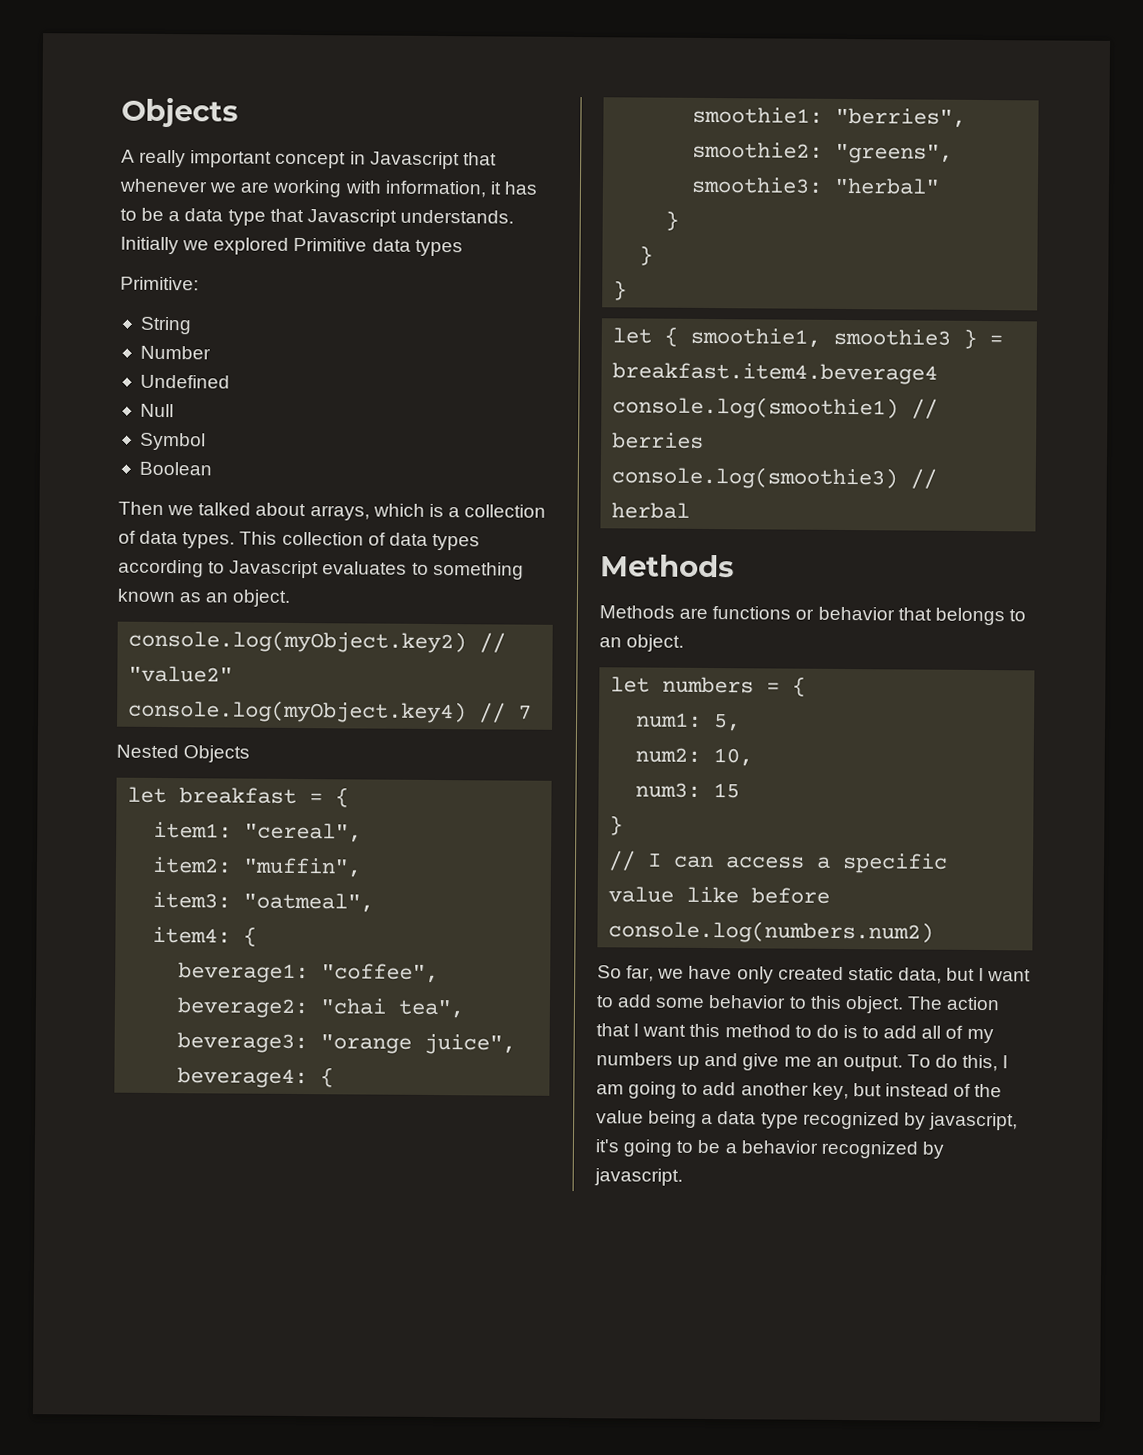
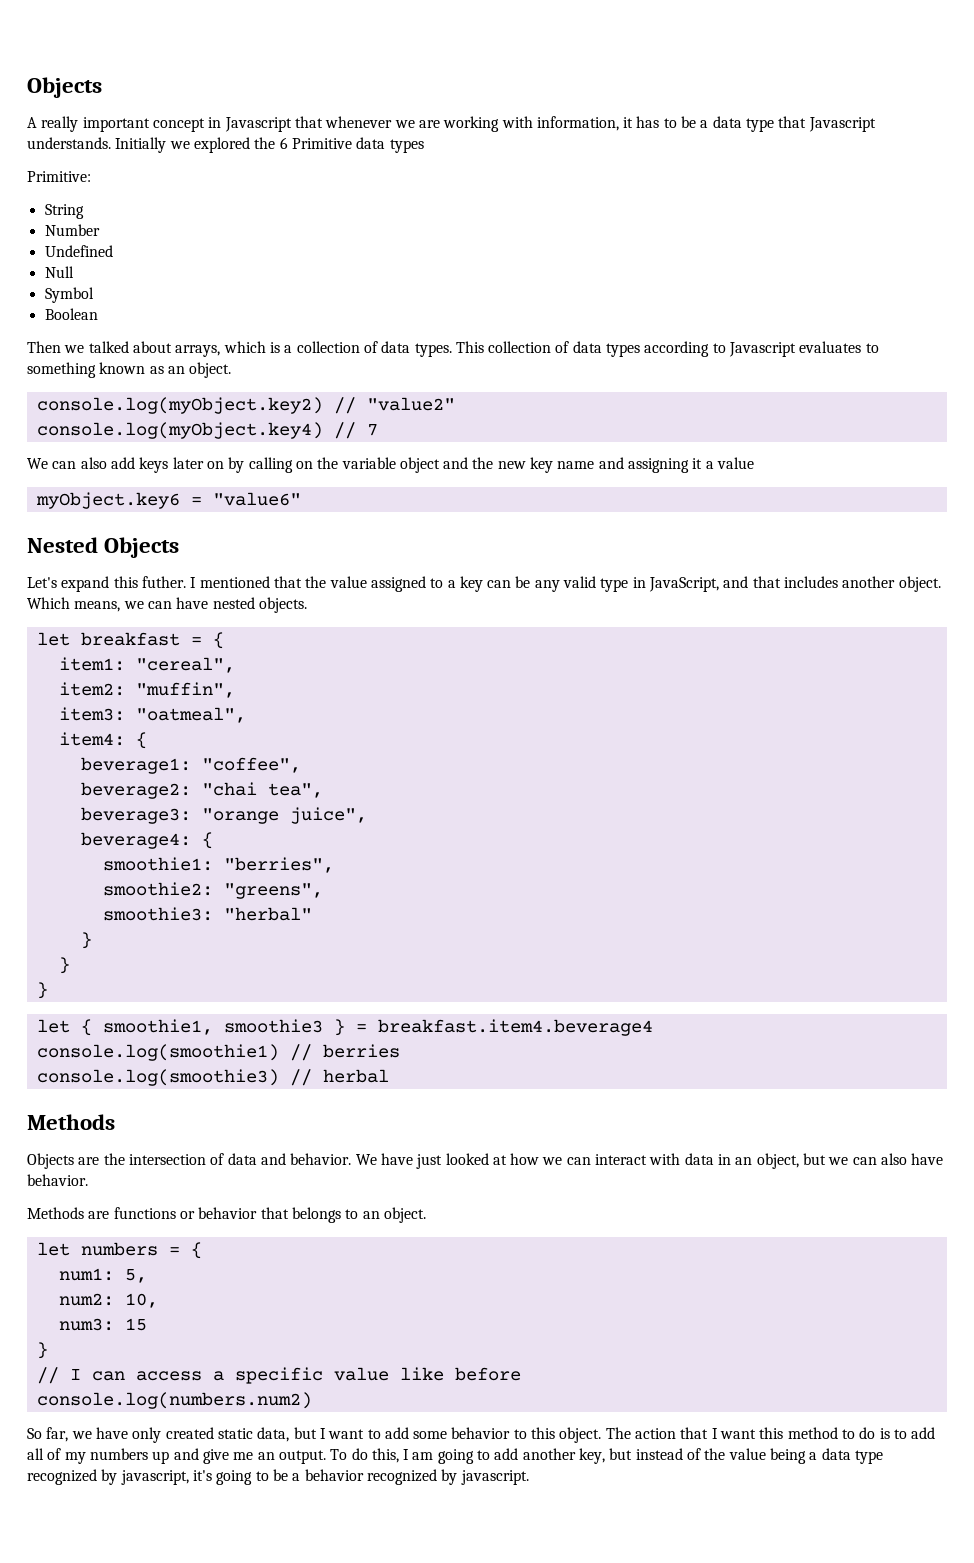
- Initially we explored Primitive data types
+ Initially we explored the 6 Primitive data types
+ We can also add keys later on by calling on the variable object and the new key name and assigning it a value
+ myObject.key6 = "value6"
  Nested Objects
+ Let's expand this futher. I mentioned that the value assigned to a key can be any valid type in JavaScript, and that includes another object. Which means, we can have nested objects.
+ Objects are the intersection of data and behavior. We have just looked at how we can interact with data in an object, but we can also have behavior.

